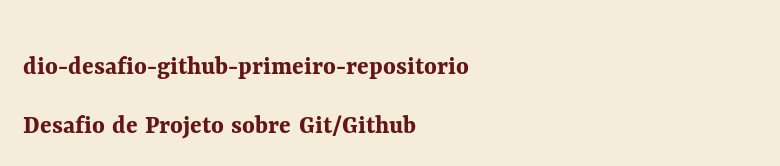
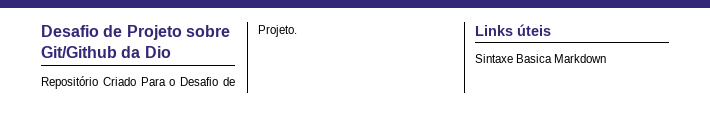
- dio-desafio-github-primeiro-repositorio
- Desafio de Projeto sobre Git/Github
+ Desafio de Projeto sobre Git/Github da Dio
+ Repositório Criado Para o Desafio de Projeto.
+ Links úteis
+ Sintaxe Basica Markdown

